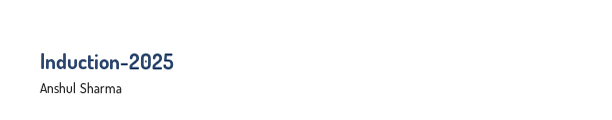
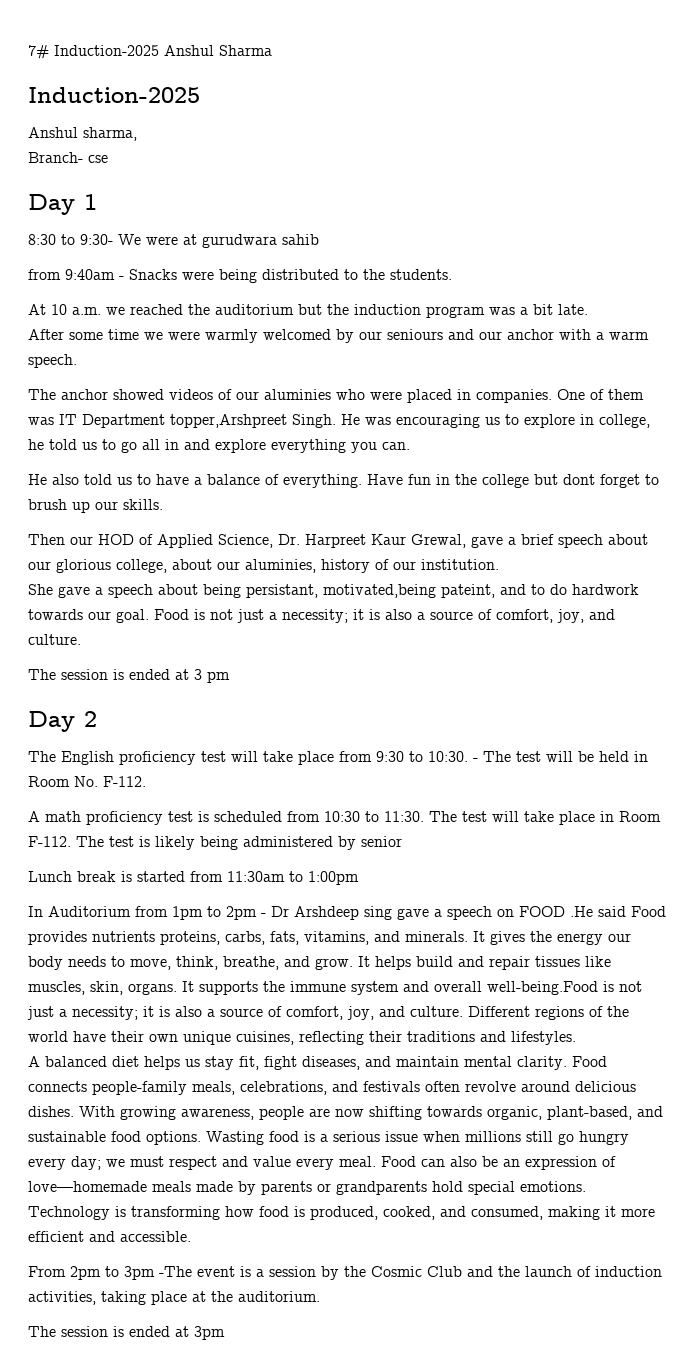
+ 7# Induction-2025 Anshul Sharma
  Induction-2025
- Anshul Sharma
+ Anshul sharma,
+ Branch- cse
+ Day 1
+ 8:30 to 9:30- We were at gurudwara sahib
+ from 9:40am - Snacks were being distributed to the students.
+ At 10 a.m. we reached the auditorium but the induction program was a bit late.
+ After some time we were warmly welcomed by our seniours and our anchor with a warm speech.
+ The anchor showed videos of our aluminies who were placed in companies. One of them was IT Department topper,Arshpreet Singh. He was encouraging us to explore in college, he told us to go all in and explore everything you can.
+ He also told us to have a balance of everything. Have fun in the college but dont forget to brush up our skills.
+ Then our HOD of Applied Science, Dr. Harpreet Kaur Grewal, gave a brief speech about our glorious college, about our aluminies, history of our institution.
+ She gave a speech about being persistant, motivated,being pateint, and to do hardwork towards our goal. Food is not just a necessity; it is also a source of comfort, joy, and culture.
+ The session is ended at 3 pm
+ Day 2
+ The English proficiency test will take place from 9:30 to 10:30. - The test will be held in Room No. F-112.
+ A math proficiency test is scheduled from 10:30 to 11:30. The test will take place in Room F-112. The test is likely being administered by senior
+ Lunch break is started from 11:30am to 1:00pm
+ In Auditorium from 1pm to 2pm - Dr Arshdeep sing gave a speech on FOOD .He said Food provides nutrients proteins, carbs, fats, vitamins, and minerals. It gives the energy our body needs to move, think, breathe, and grow. It helps build and repair tissues like muscles, skin, organs. It supports the immune system and overall well-being.Food is not just a necessity; it is also a source of comfort, joy, and culture. Different regions of the world have their own unique cuisines, reflecting their traditions and lifestyles.
+ A balanced diet helps us stay fit, fight diseases, and maintain mental clarity. Food connects people-family meals, celebrations, and festivals often revolve around delicious dishes. With growing awareness, people are now shifting towards organic, plant-based, and sustainable food options. Wasting food is a serious issue when millions still go hungry every day; we must respect and value every meal. Food can also be an expression of love—homemade meals made by parents or grandparents hold special emotions. Technology is transforming how food is produced, cooked, and consumed, making it more efficient and accessible.
+ From 2pm to 3pm -The event is a session by the Cosmic Club and the launch of induction activities, taking place at the auditorium.
+ The session is ended at 3pm

